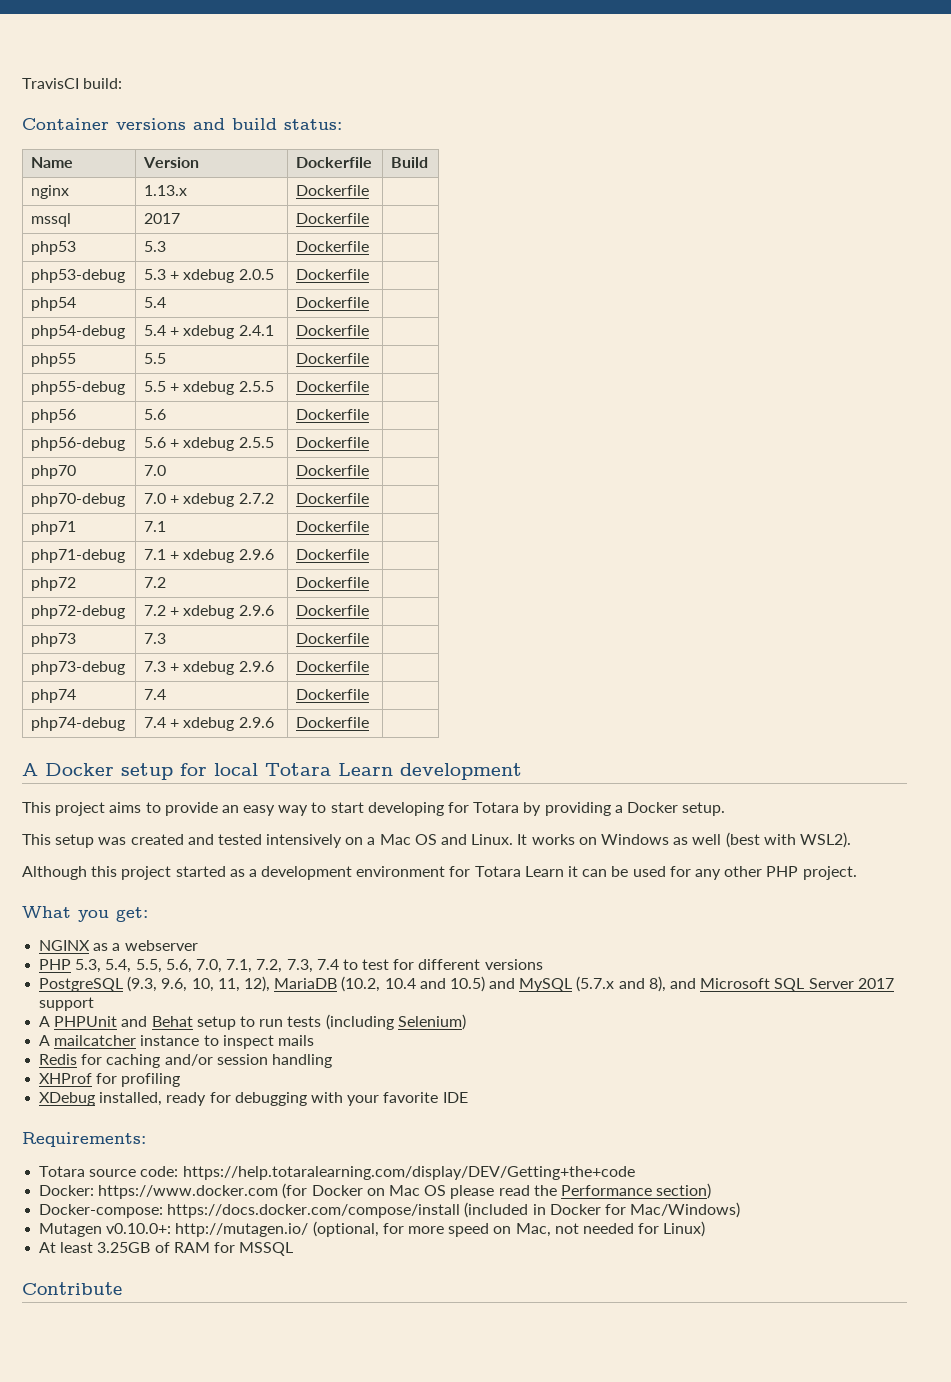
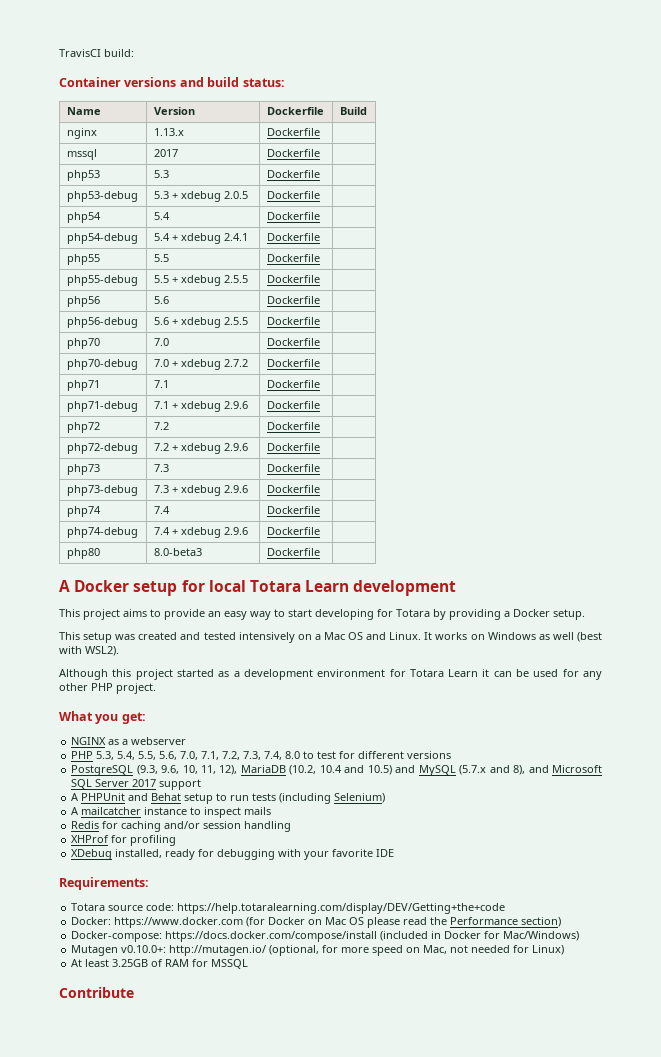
+ php80 | 8.0-beta3 | Dockerfile |
- PHP 5.3, 5.4, 5.5, 5.6, 7.0, 7.1, 7.2, 7.3, 7.4 to test for different versions
+ PHP 5.3, 5.4, 5.5, 5.6, 7.0, 7.1, 7.2, 7.3, 7.4, 8.0 to test for different versions

